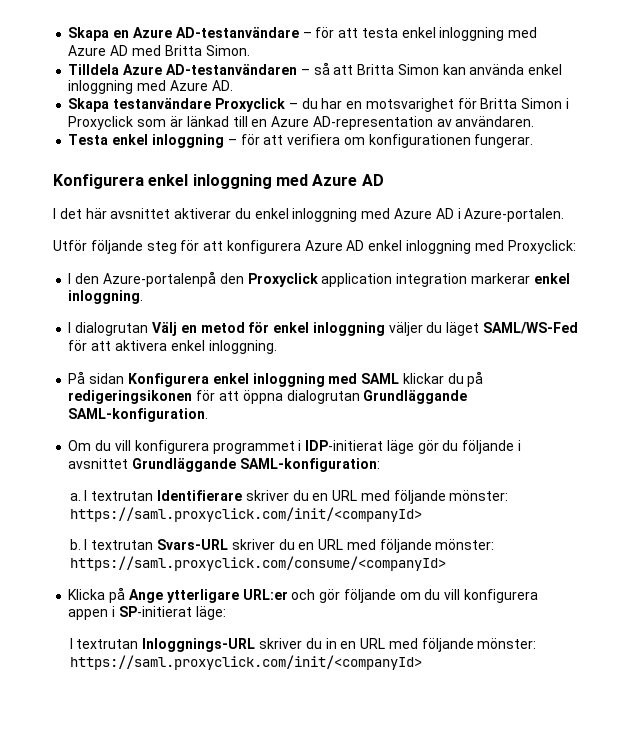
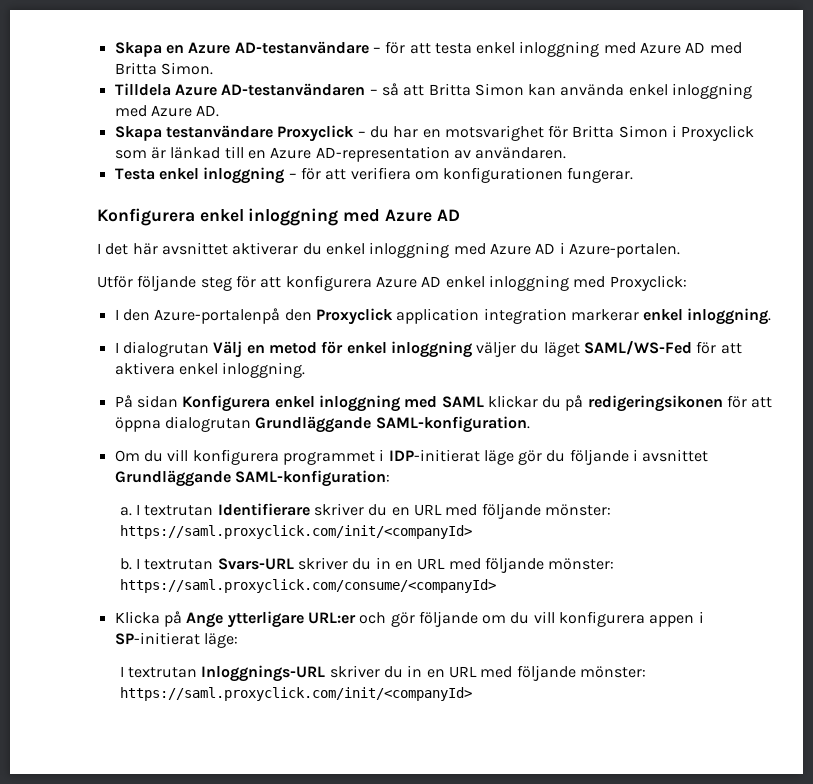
- I textrutan Svars-URL skriver du en URL med följande mönster: https://saml.proxyclick.com/consume/<companyId>
+ I textrutan Svars-URL skriver du in en URL med följande mönster: https://saml.proxyclick.com/consume/<companyId>

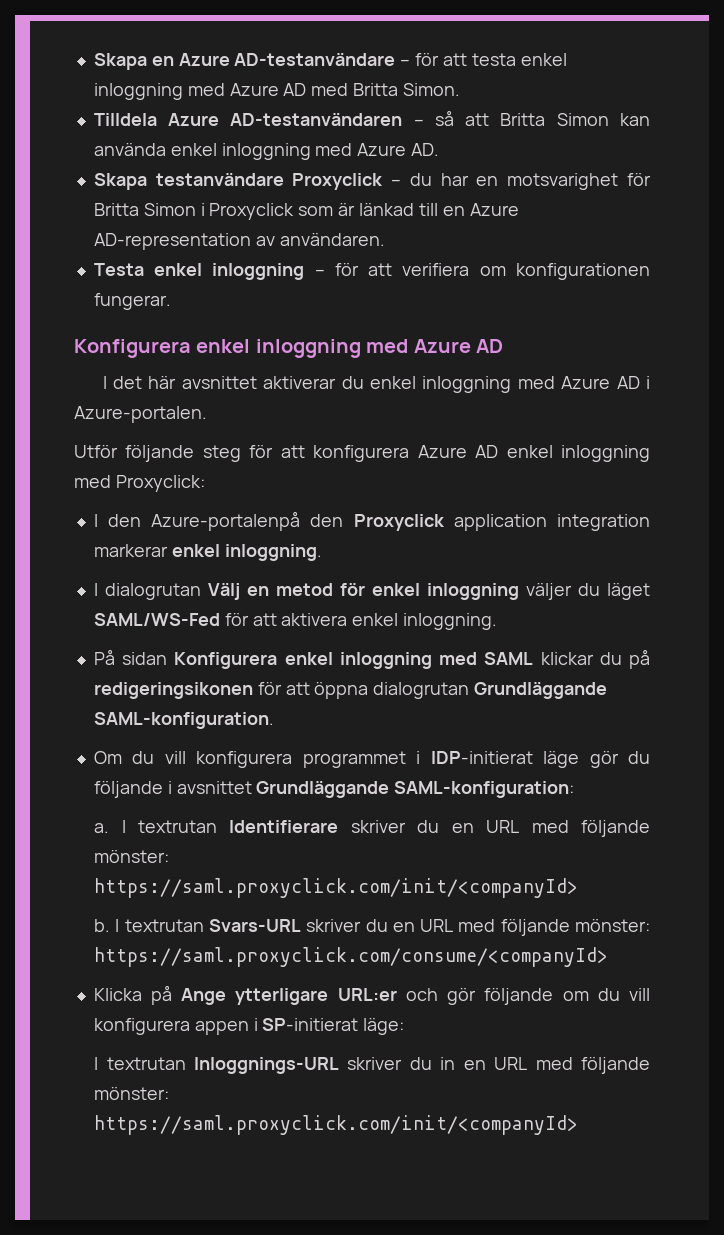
- I textrutan Svars-URL skriver du in en URL med följande mönster: https://saml.proxyclick.com/consume/<companyId>
+ I textrutan Svars-URL skriver du en URL med följande mönster: https://saml.proxyclick.com/consume/<companyId>

